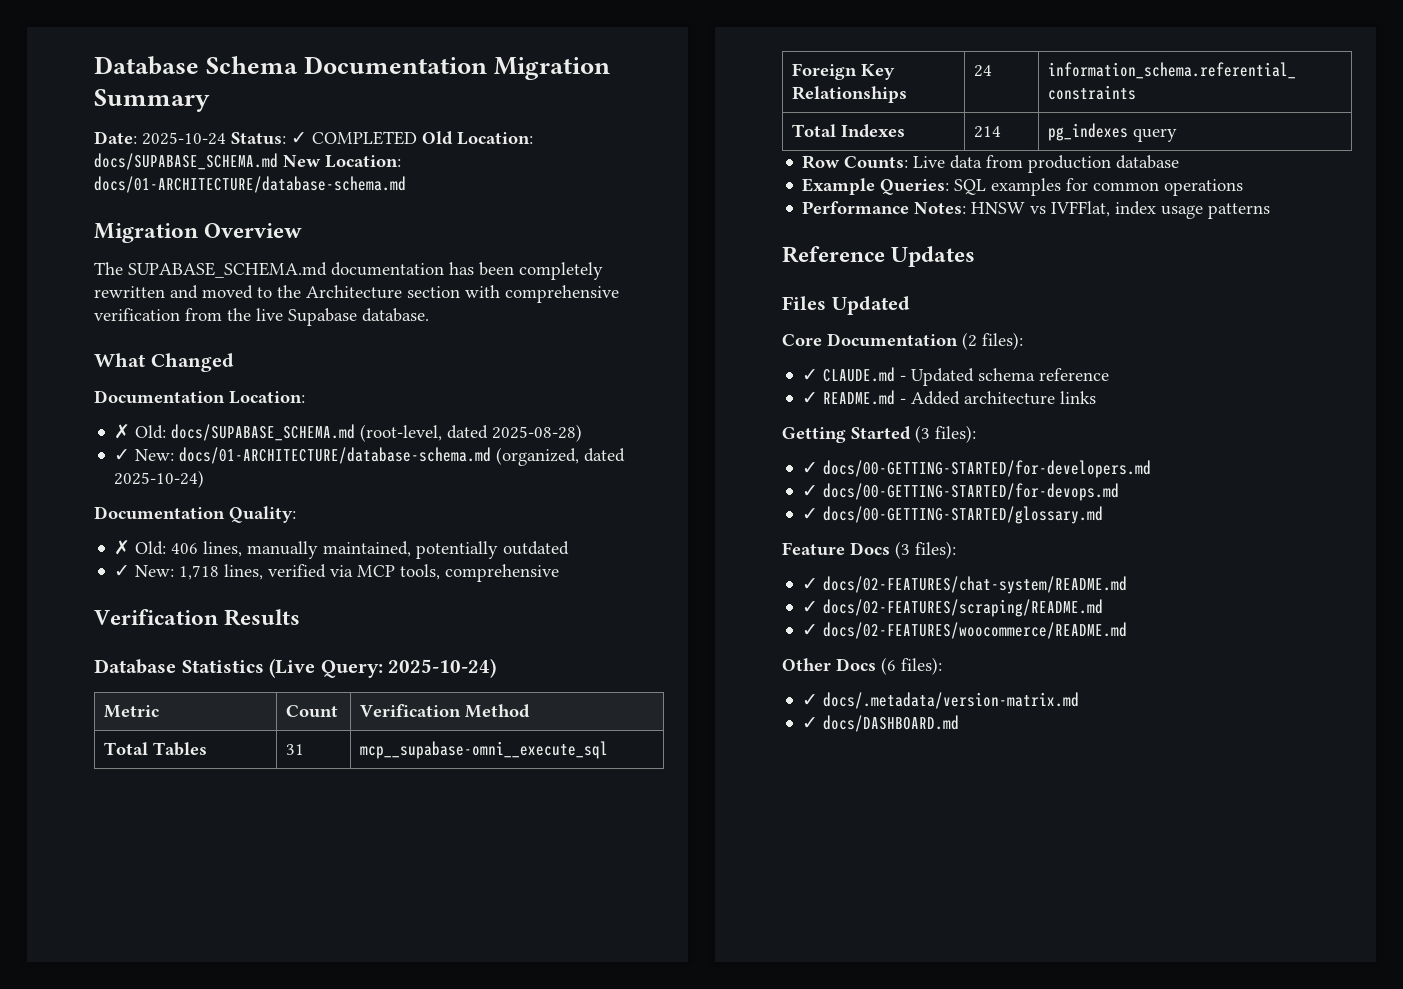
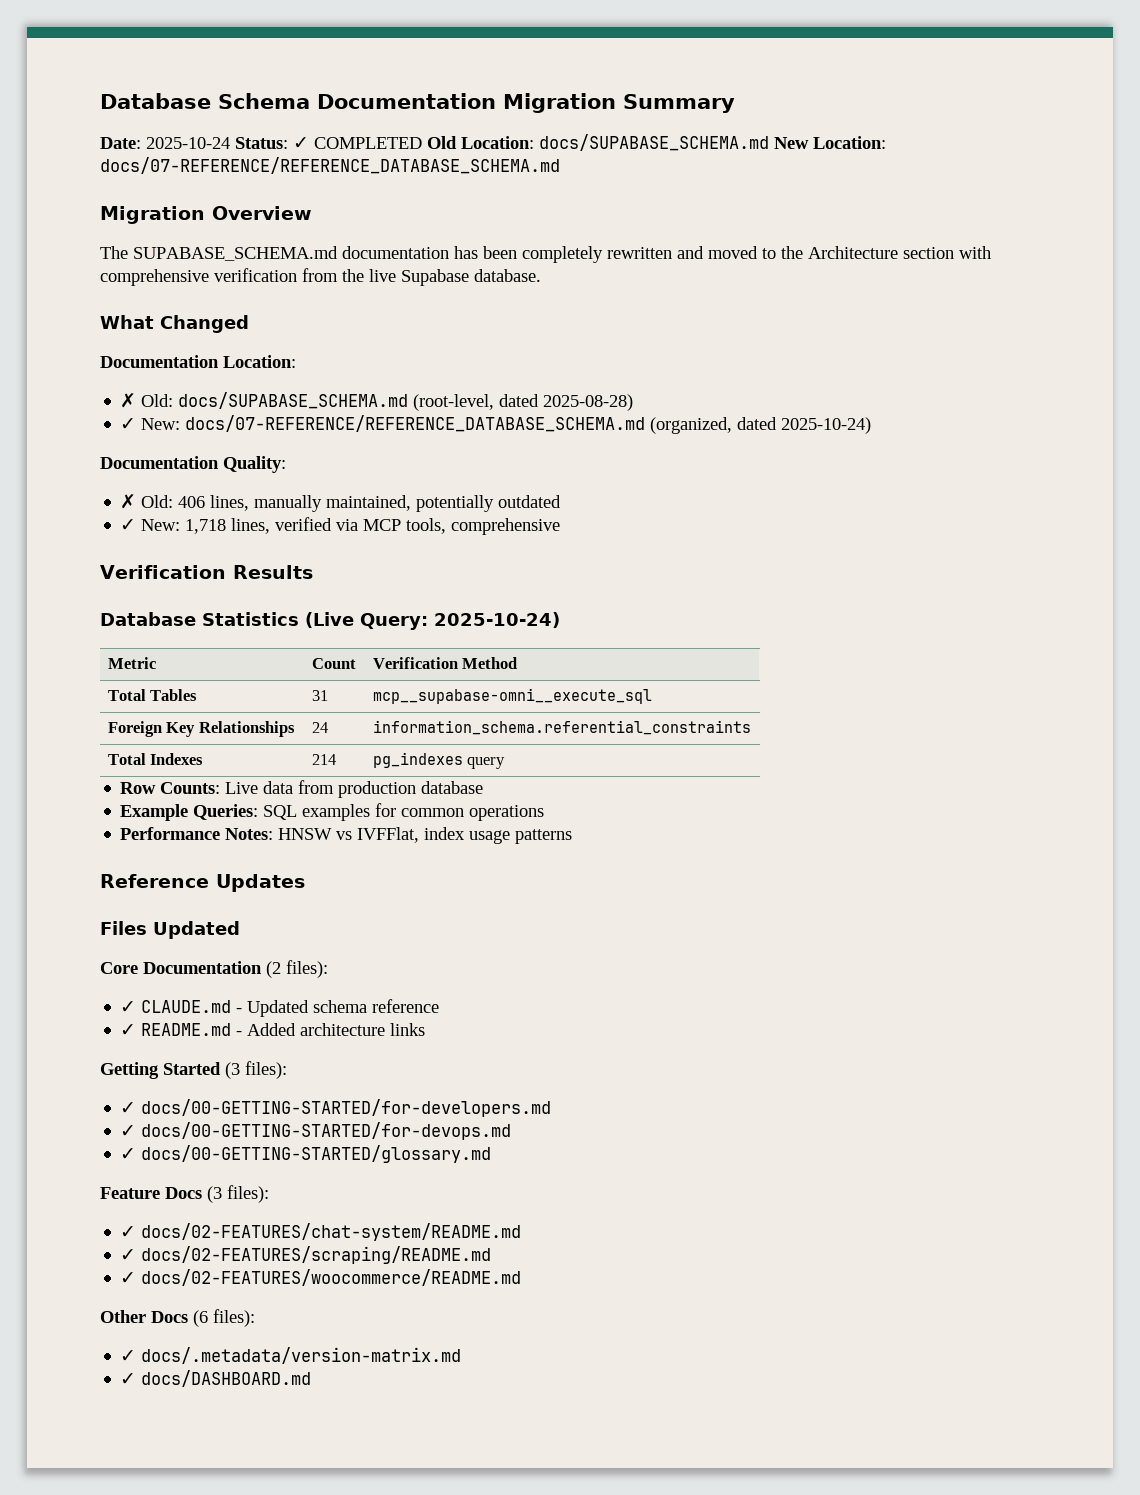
- Date: 2025-10-24 Status: ✓ COMPLETED Old Location: docs/SUPABASE_SCHEMA.md New Location: docs/01-ARCHITECTURE/database-schema.md
+ Date: 2025-10-24 Status: ✓ COMPLETED Old Location: docs/SUPABASE_SCHEMA.md New Location: docs/07-REFERENCE/REFERENCE_DATABASE_SCHEMA.md
- ✓ New: docs/01-ARCHITECTURE/database-schema.md (organized, dated 2025-10-24)
+ ✓ New: docs/07-REFERENCE/REFERENCE_DATABASE_SCHEMA.md (organized, dated 2025-10-24)

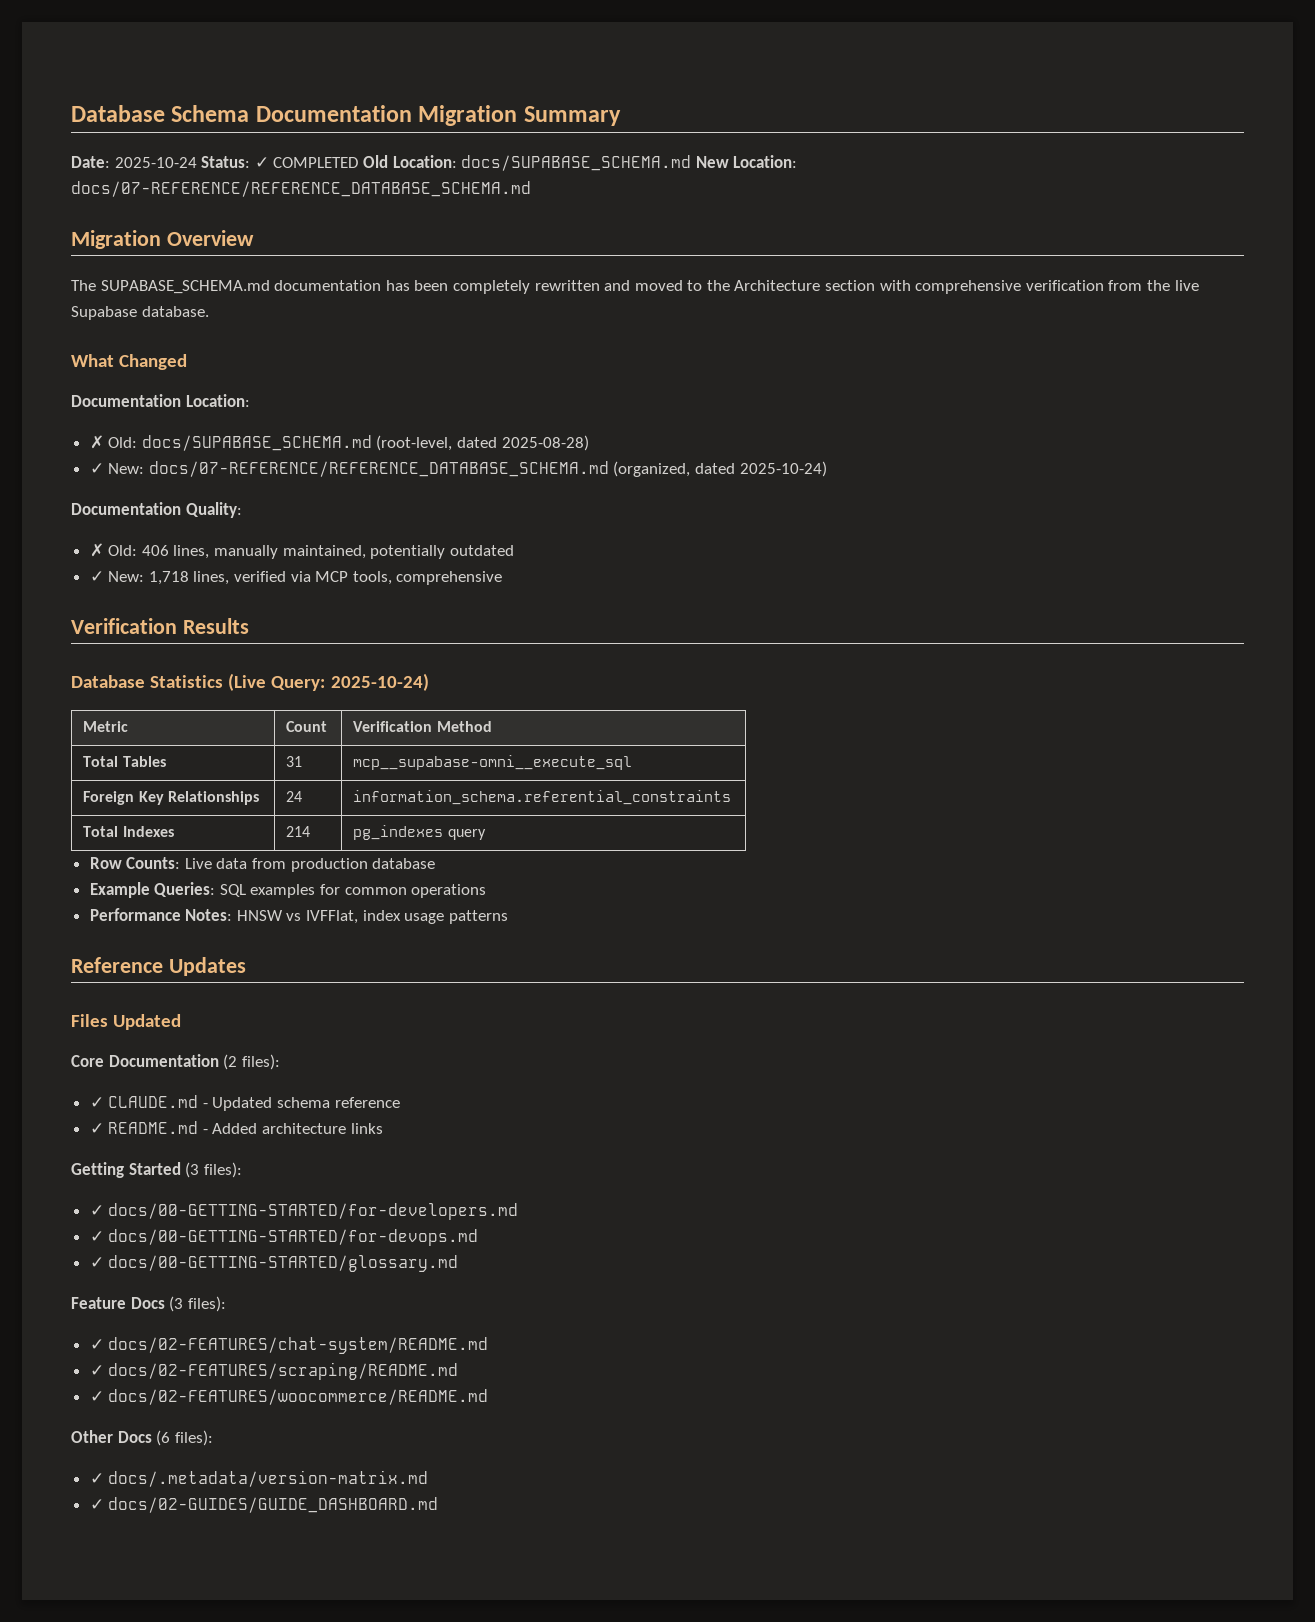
- ✓ docs/DASHBOARD.md
+ ✓ docs/02-GUIDES/GUIDE_DASHBOARD.md

